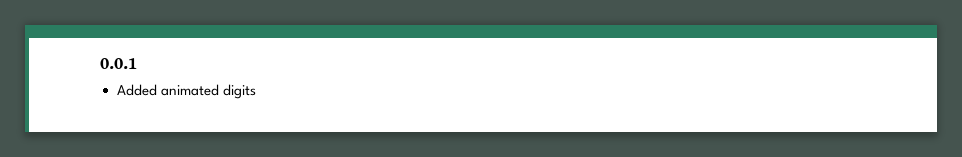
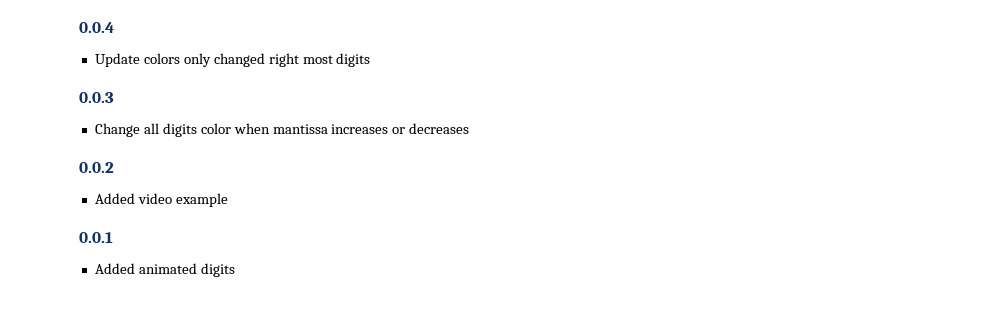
+ 0.0.4
+ Update colors only changed right most digits
+ 0.0.3
+ Change all digits color when mantissa increases or decreases
+ 0.0.2
+ Added video example

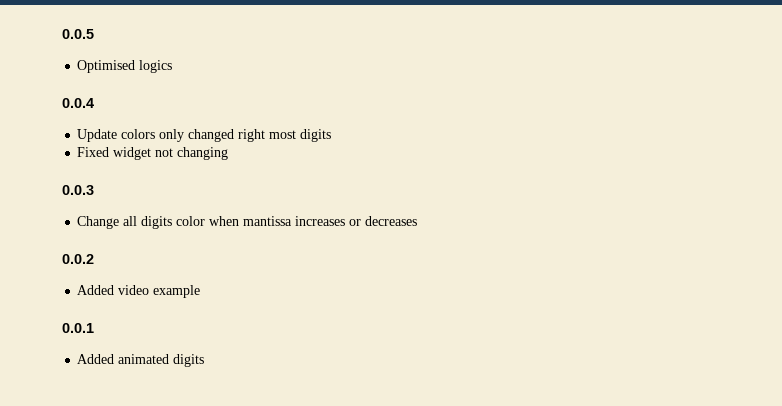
+ 0.0.5
+ Optimised logics
+ Fixed widget not changing

